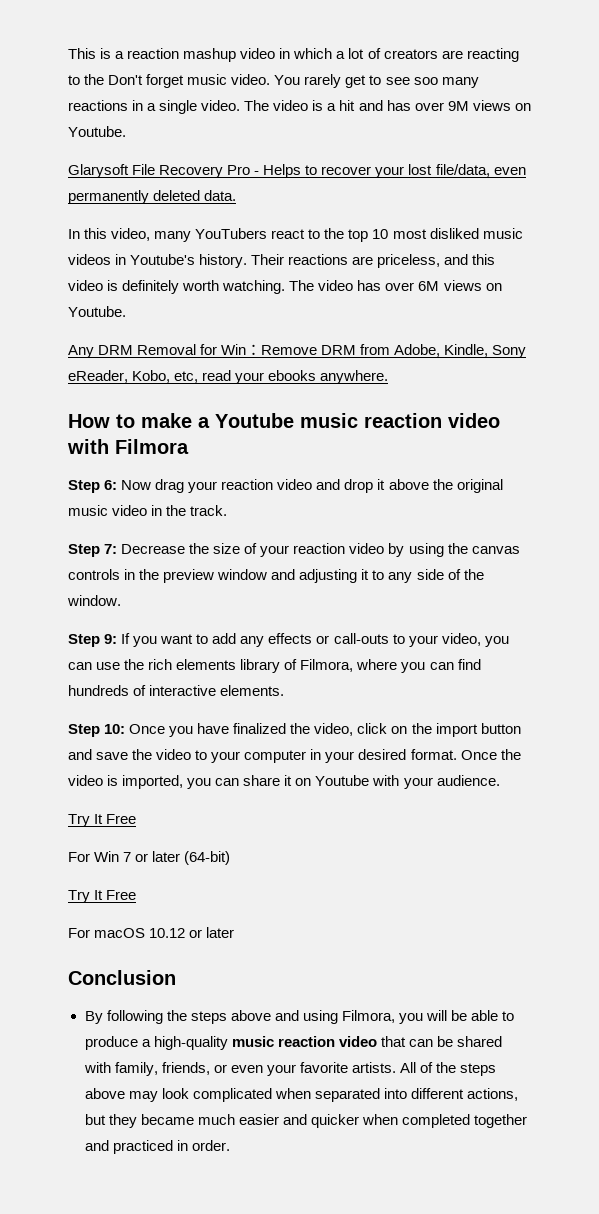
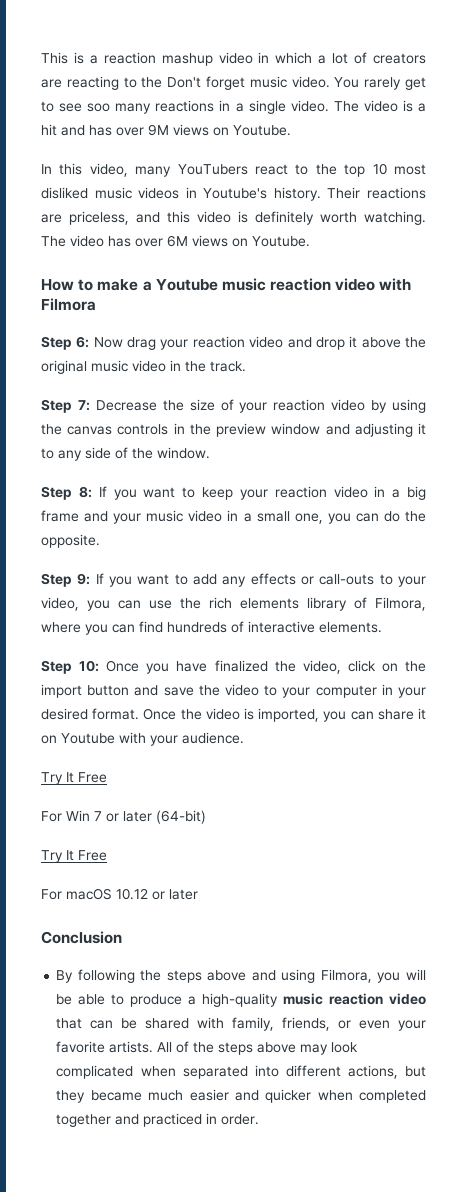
- Glarysoft File Recovery Pro - Helps to recover your lost file/data, even permanently deleted data.
- Any DRM Removal for Win：Remove DRM from Adobe, Kindle, Sony eReader, Kobo, etc, read your ebooks anywhere.
+ Step 8: If you want to keep your reaction video in a big frame and your music video in a small one, you can do the opposite.

